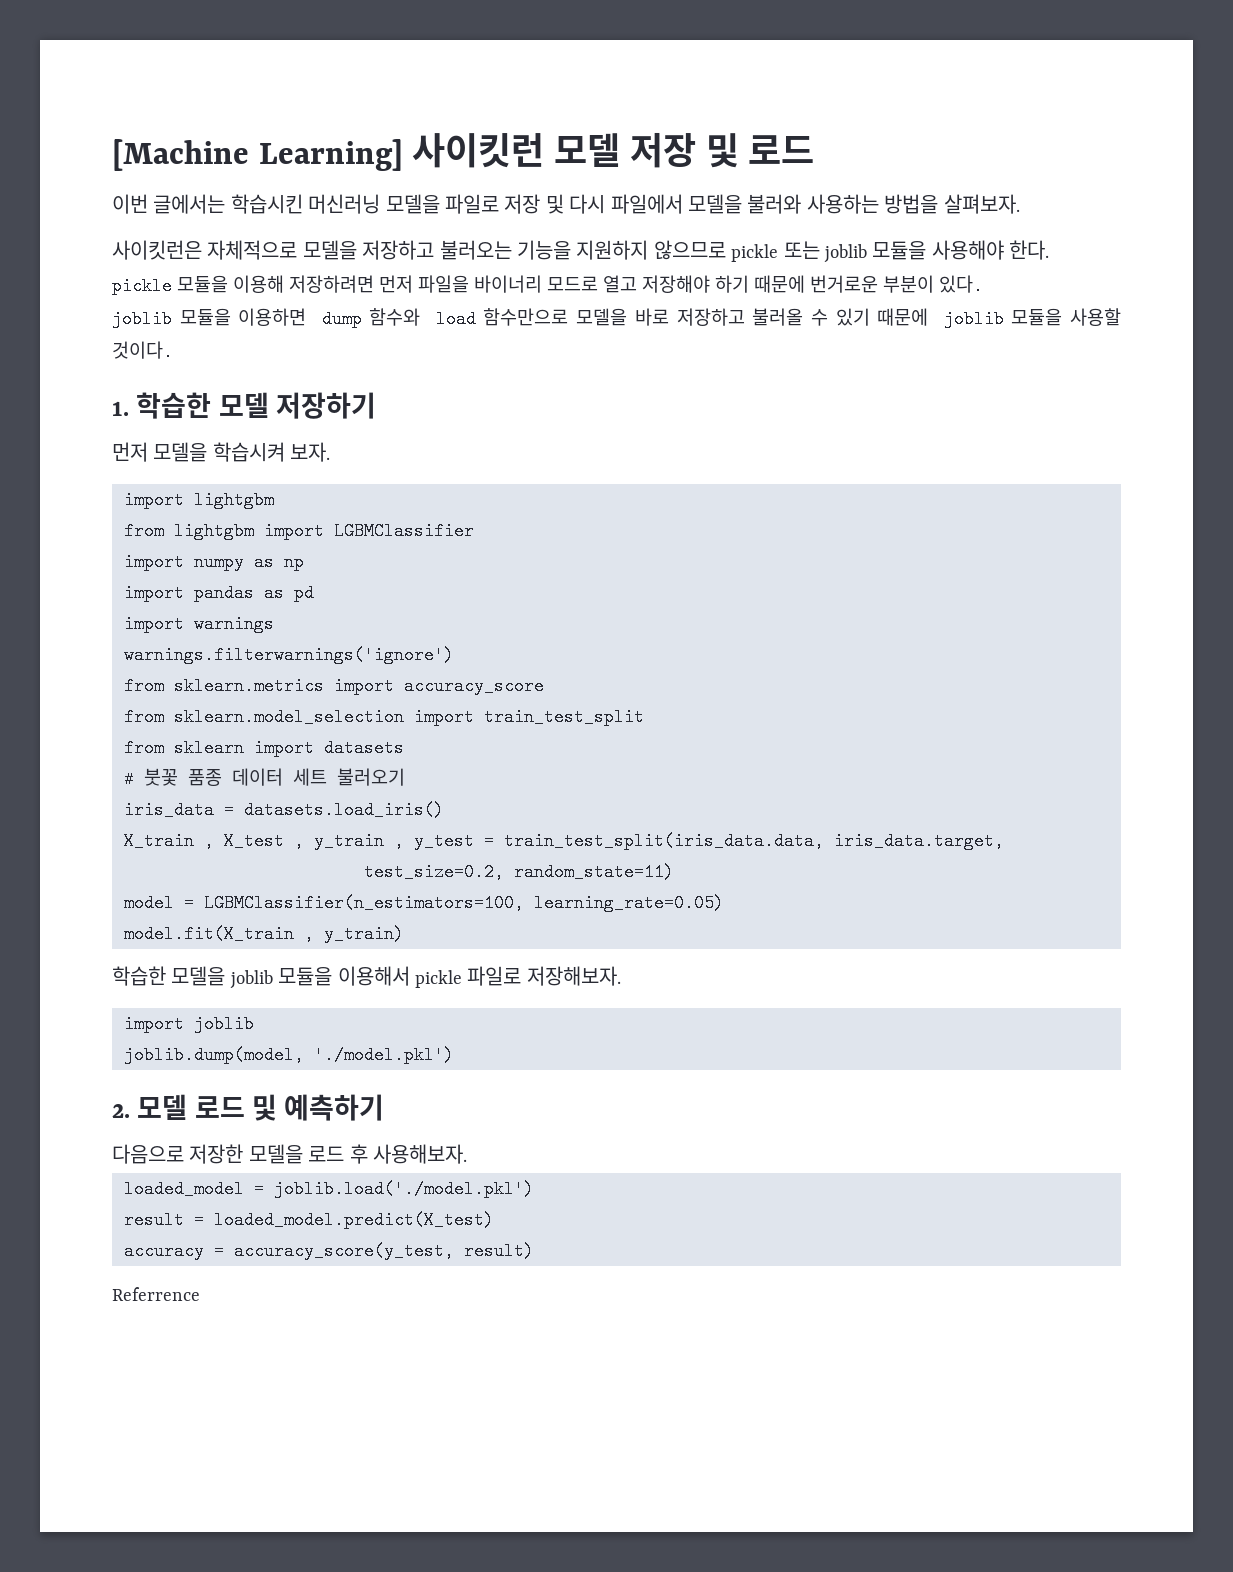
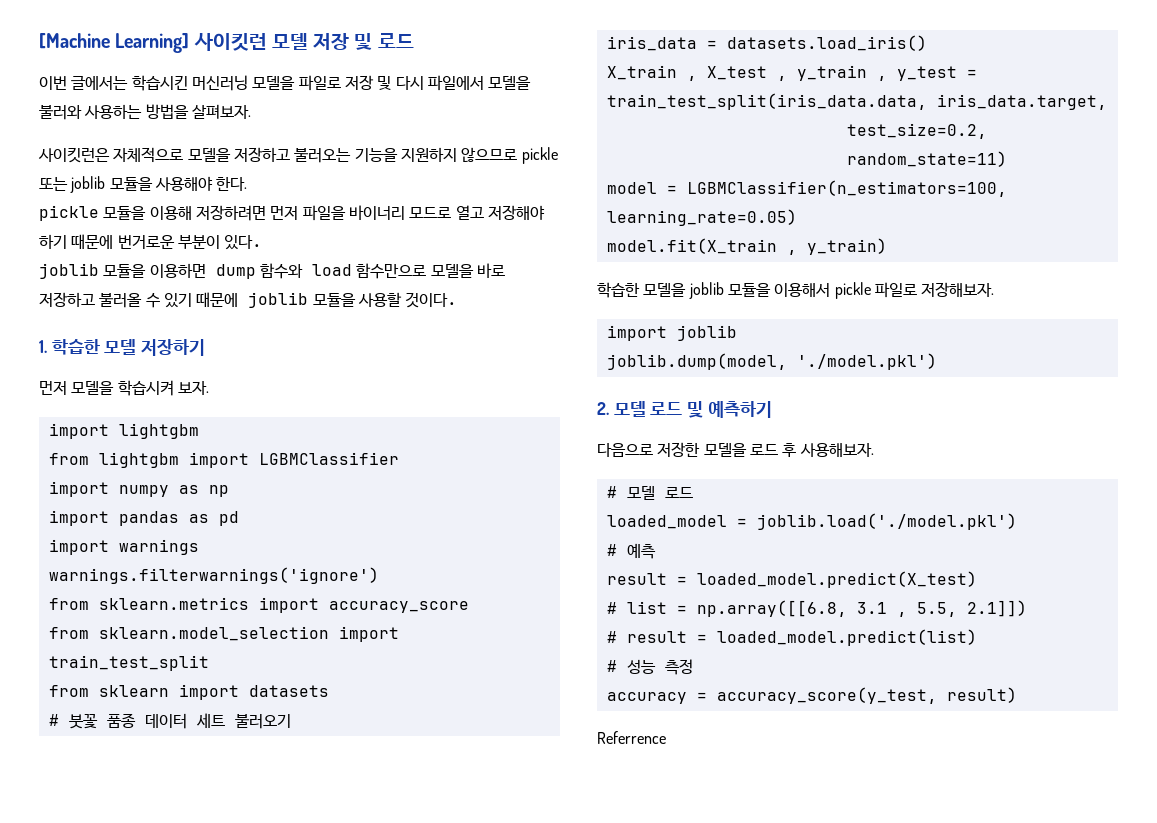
+ # 모델 로드
+ # 예측
+ # list = np.array([[6.8, 3.1 , 5.5, 2.1]])
+ # result = loaded_model.predict(list)
+ # 성능 측정

